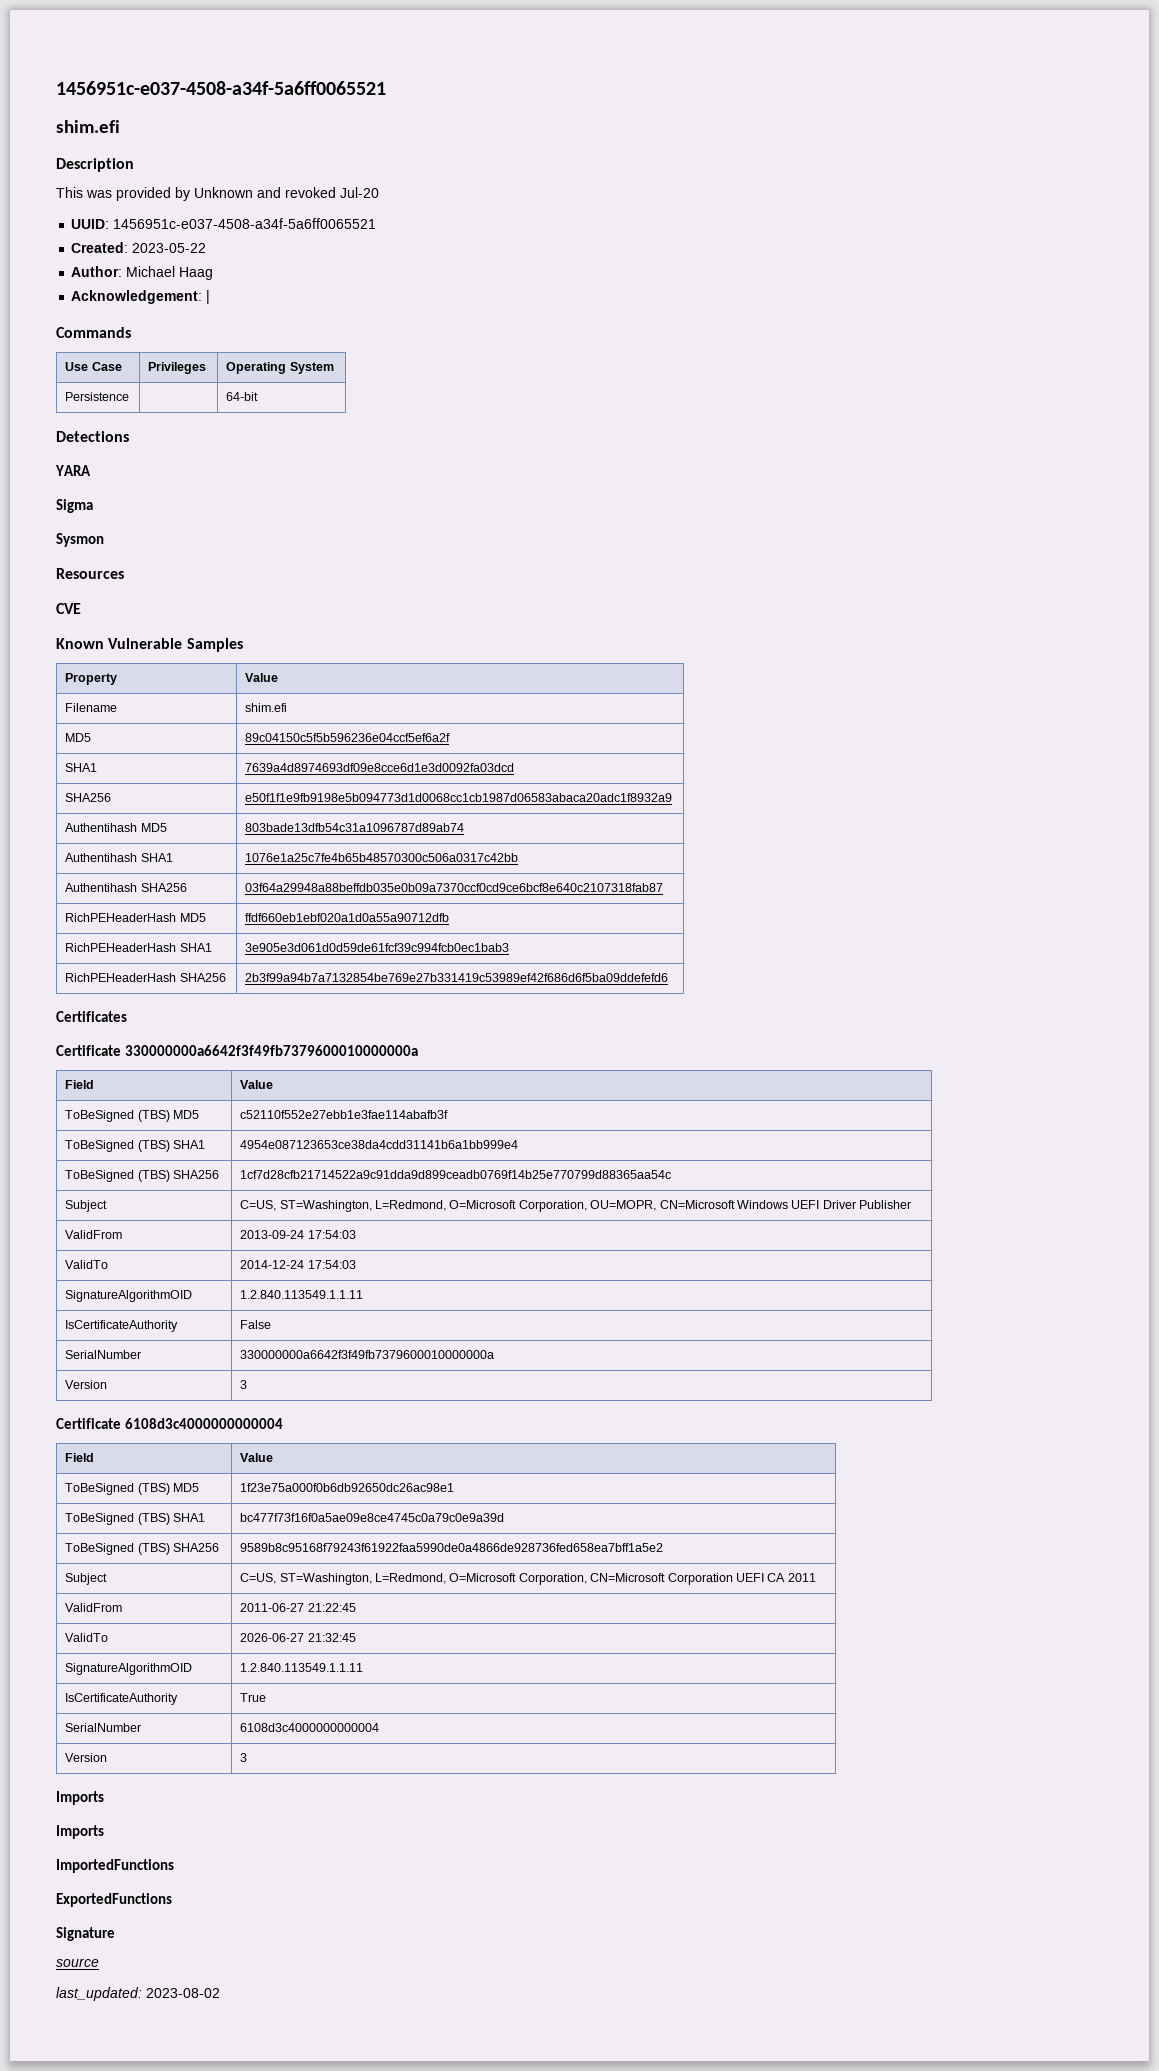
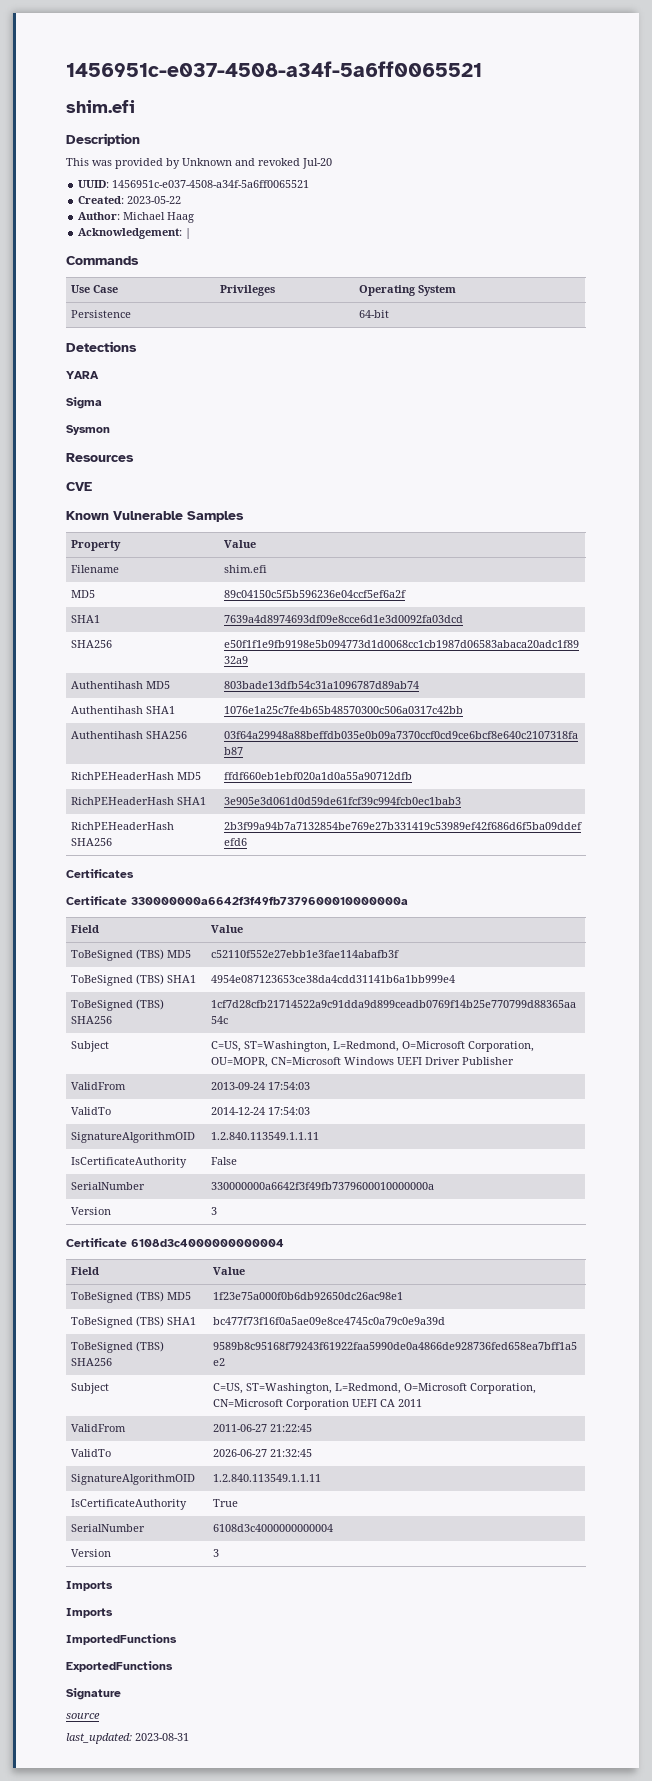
- last_updated: 2023-08-02
+ last_updated: 2023-08-31

